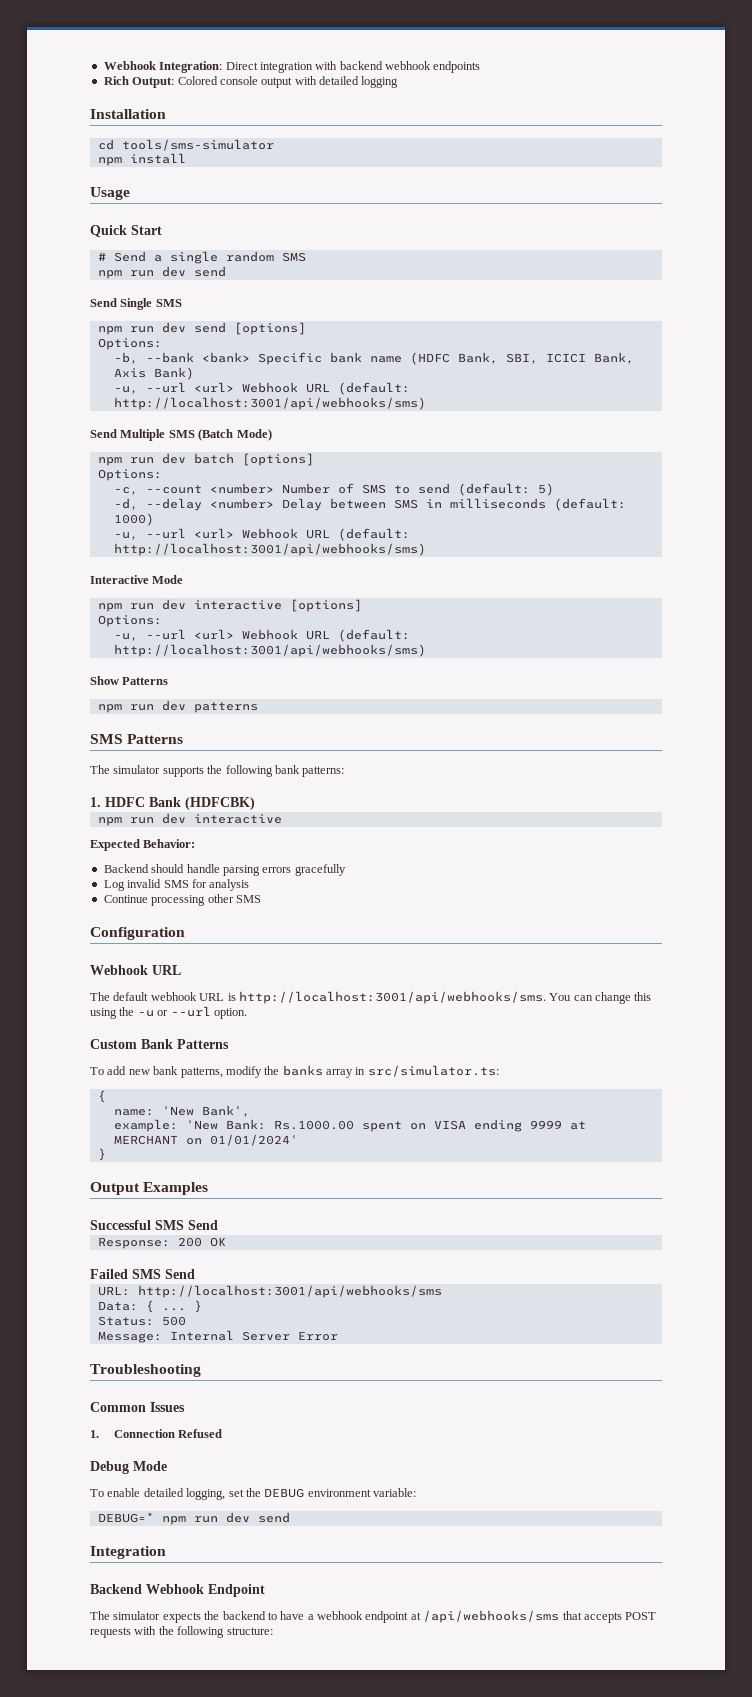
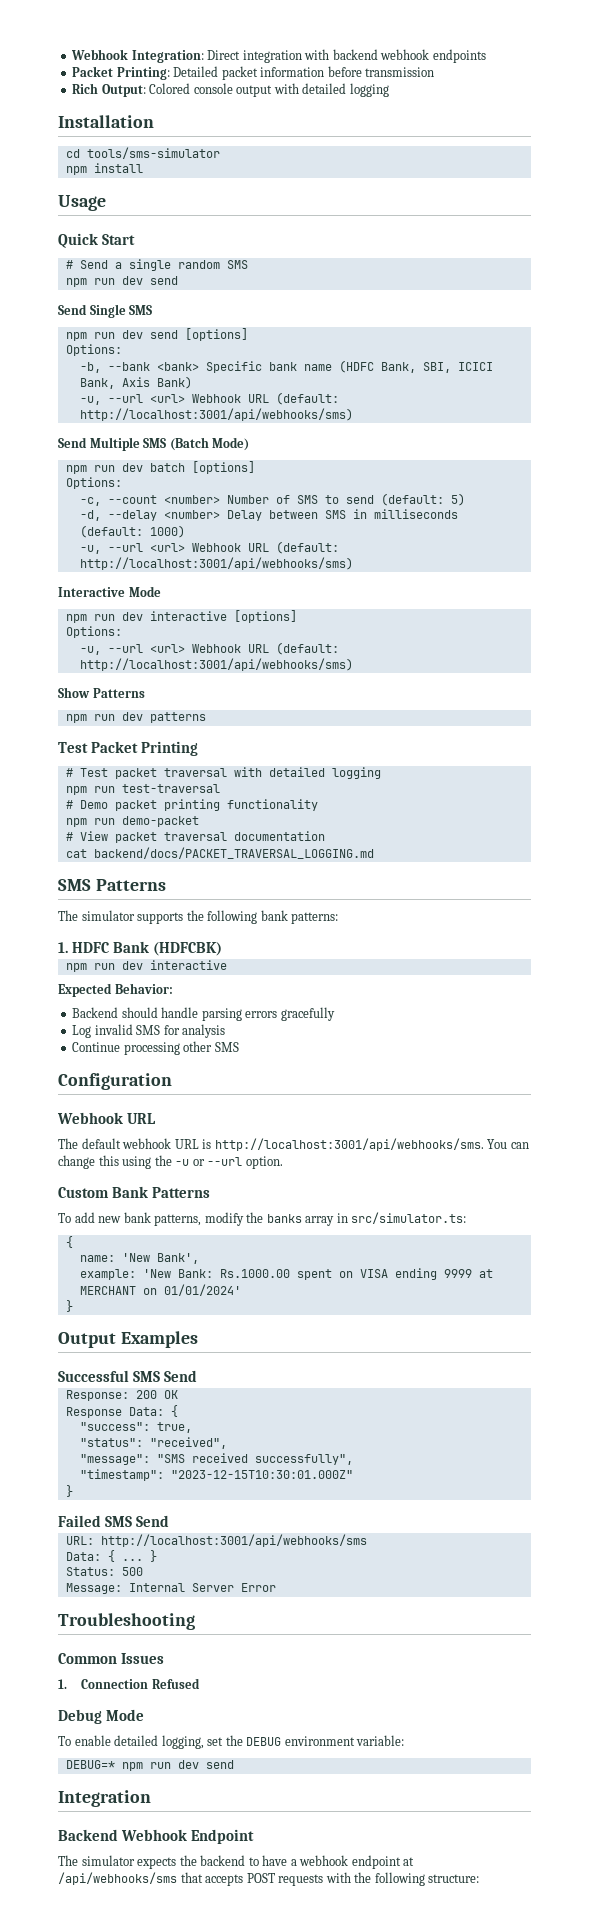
+ Packet Printing: Detailed packet information before transmission
+ Test Packet Printing
+ # Test packet traversal with detailed logging
+ npm run test-traversal
+ # Demo packet printing functionality
+ npm run demo-packet
+ # View packet traversal documentation
+ cat backend/docs/PACKET_TRAVERSAL_LOGGING.md
+ Response Data: {
+ "success": true,
+ "status": "received",
+ "message": "SMS received successfully",
+ "timestamp": "2023-12-15T10:30:01.000Z"
+ }

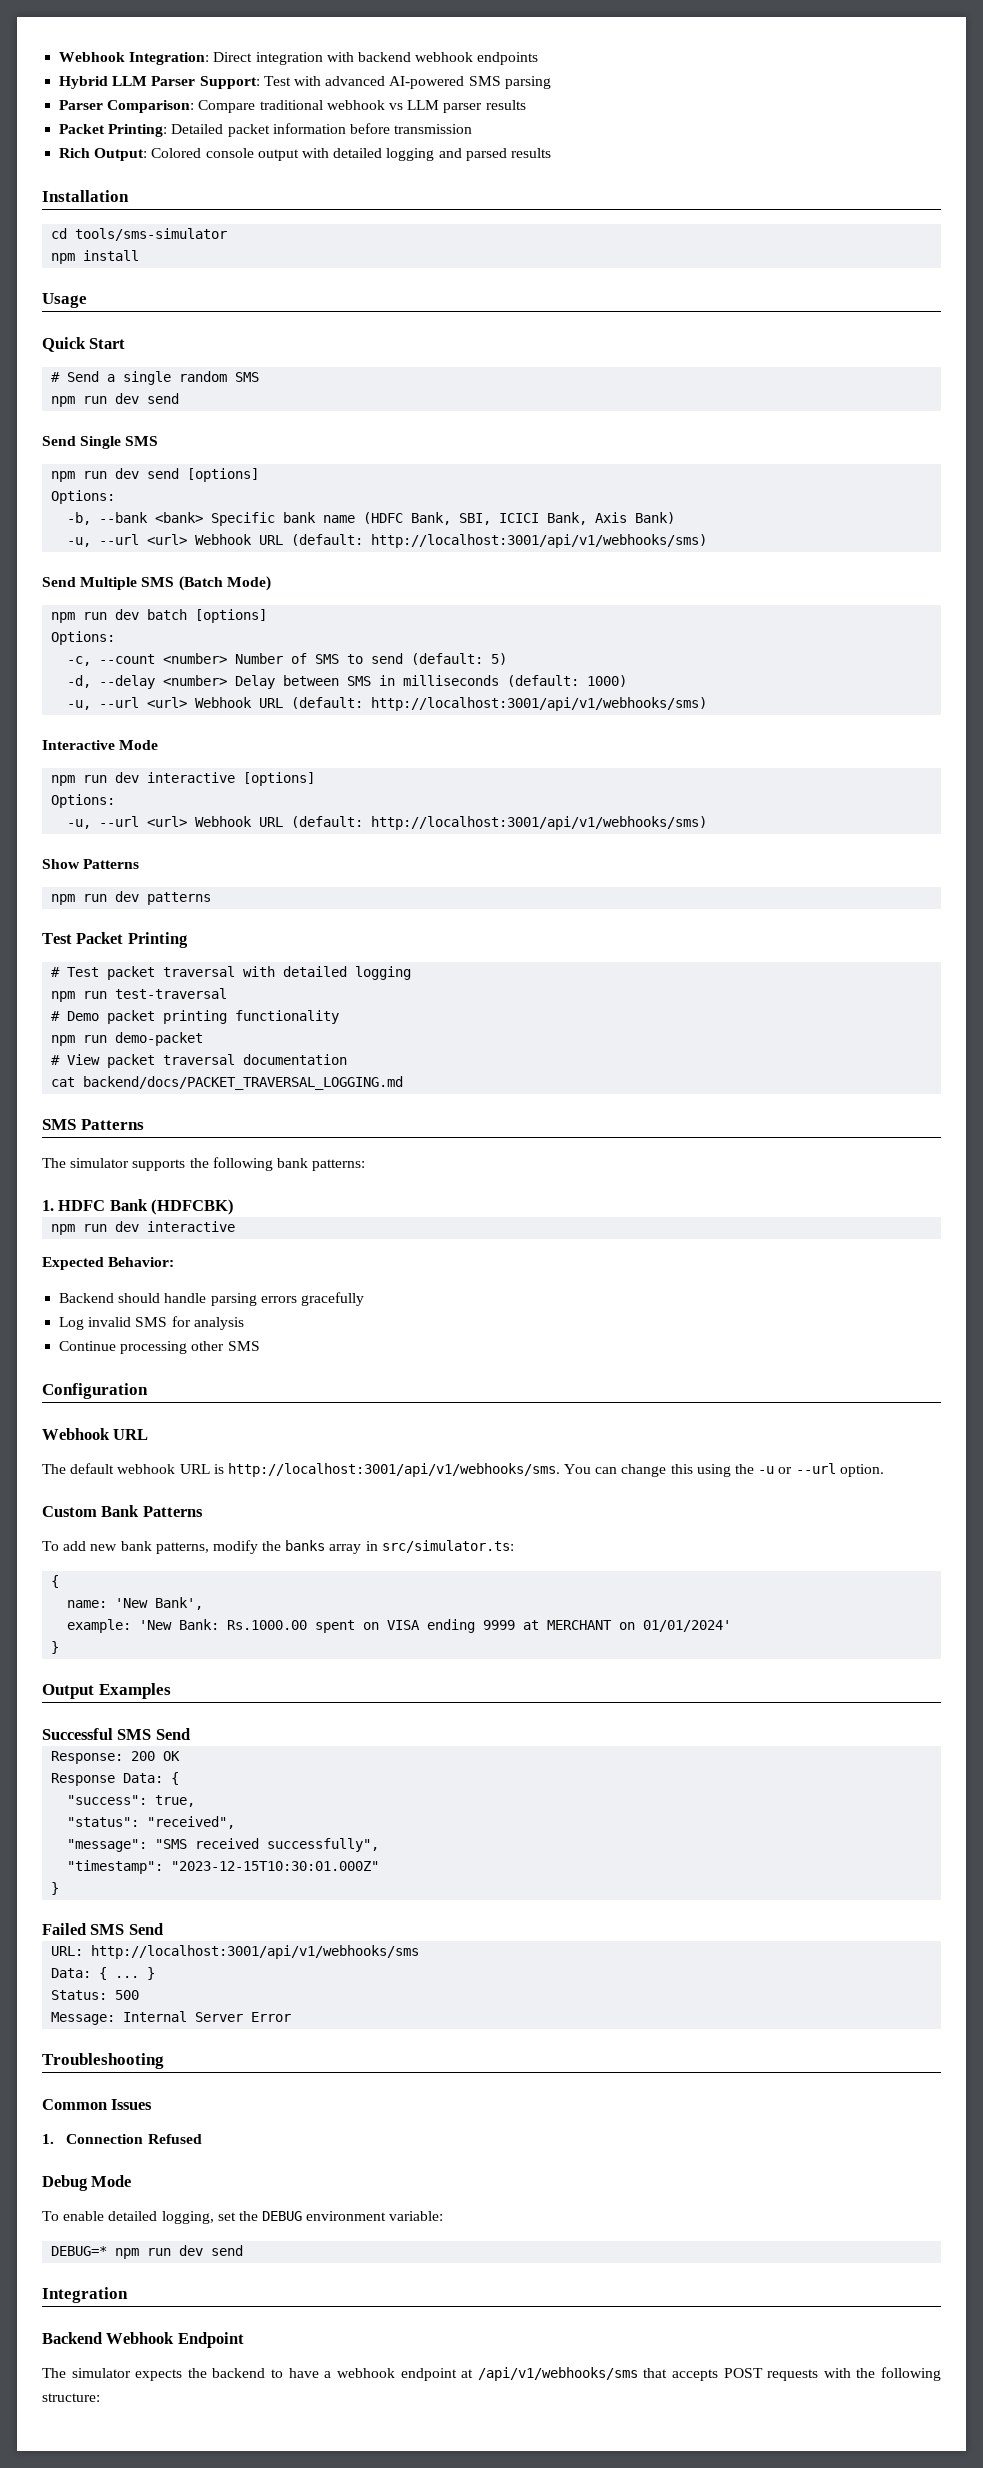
+ Hybrid LLM Parser Support: Test with advanced AI-powered SMS parsing
+ Parser Comparison: Compare traditional webhook vs LLM parser results
- Rich Output: Colored console output with detailed logging
+ Rich Output: Colored console output with detailed logging and parsed results
  -b, --bank <bank> Specific bank name (HDFC Bank, SBI, ICICI Bank, Axis Bank)
- -u, --url <url> Webhook URL (default: http://localhost:3001/api/webhooks/sms)
+ -u, --url <url> Webhook URL (default: http://localhost:3001/api/v1/webhooks/sms)
  -d, --delay <number> Delay between SMS in milliseconds (default: 1000)
- -u, --url <url> Webhook URL (default: http://localhost:3001/api/webhooks/sms)
+ -u, --url <url> Webhook URL (default: http://localhost:3001/api/v1/webhooks/sms)
  npm run dev interactive [options]
  Options:
- -u, --url <url> Webhook URL (default: http://localhost:3001/api/webhooks/sms)
+ -u, --url <url> Webhook URL (default: http://localhost:3001/api/v1/webhooks/sms)
- The default webhook URL is http://localhost:3001/api/webhooks/sms.
+ The default webhook URL is http://localhost:3001/api/v1/webhooks/sms.
- URL: http://localhost:3001/api/webhooks/sms
+ URL: http://localhost:3001/api/v1/webhooks/sms
- The simulator expects the backend to have a webhook endpoint at /api/webhooks/sms that accepts POST requests with the following structure:
+ The simulator expects the backend to have a webhook endpoint at /api/v1/webhooks/sms that accepts POST requests with the following structure:

